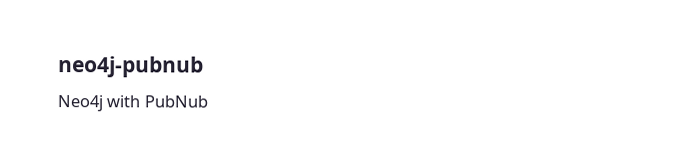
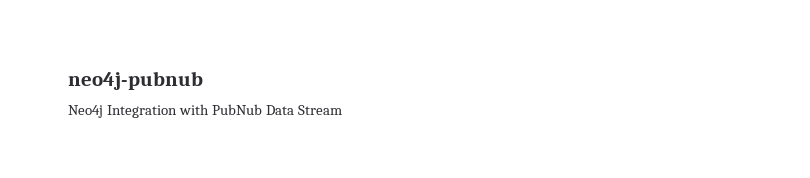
- Neo4j with PubNub
+ Neo4j Integration with PubNub Data Stream

